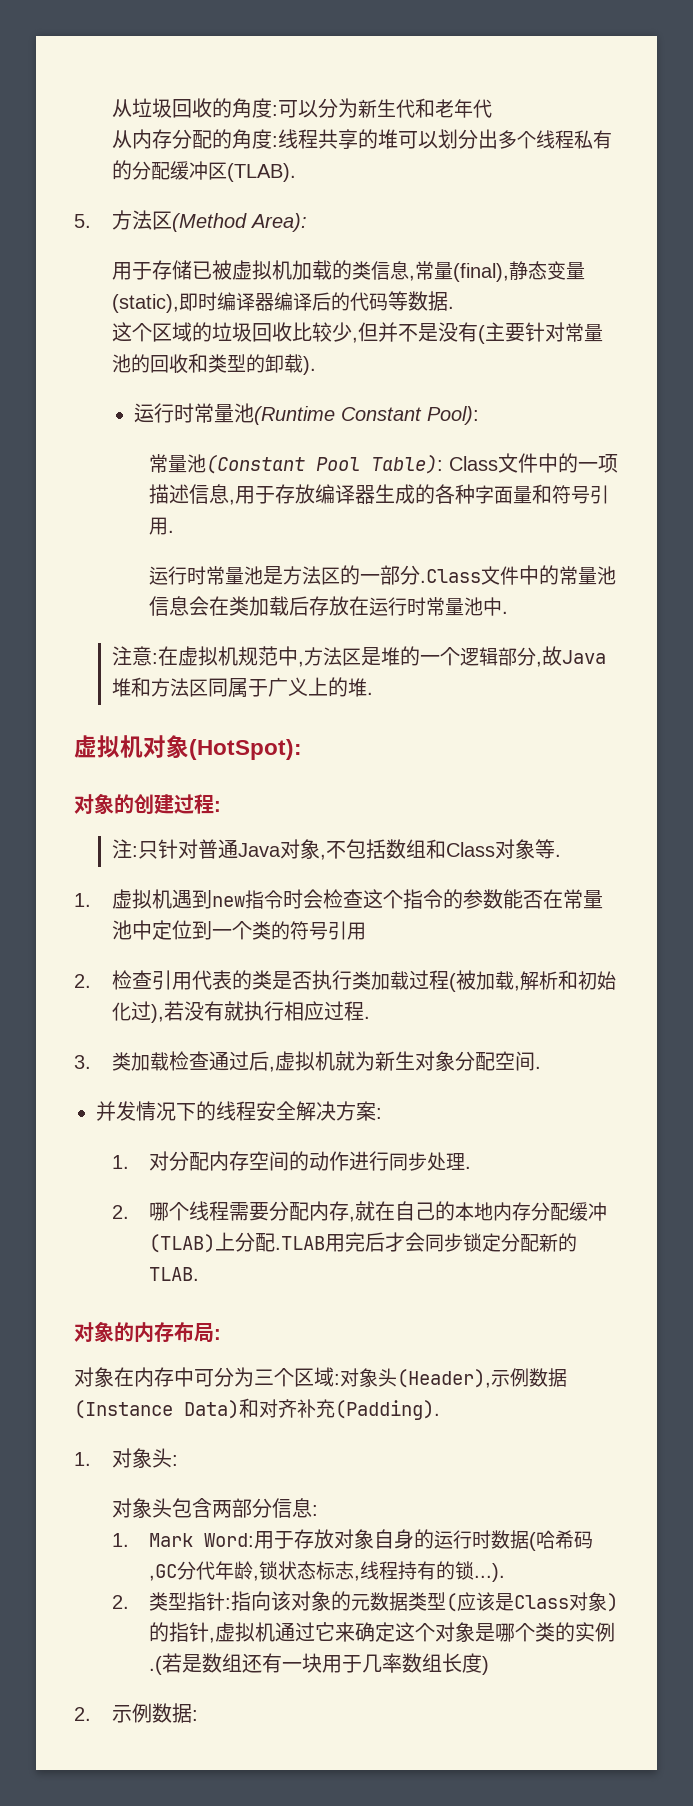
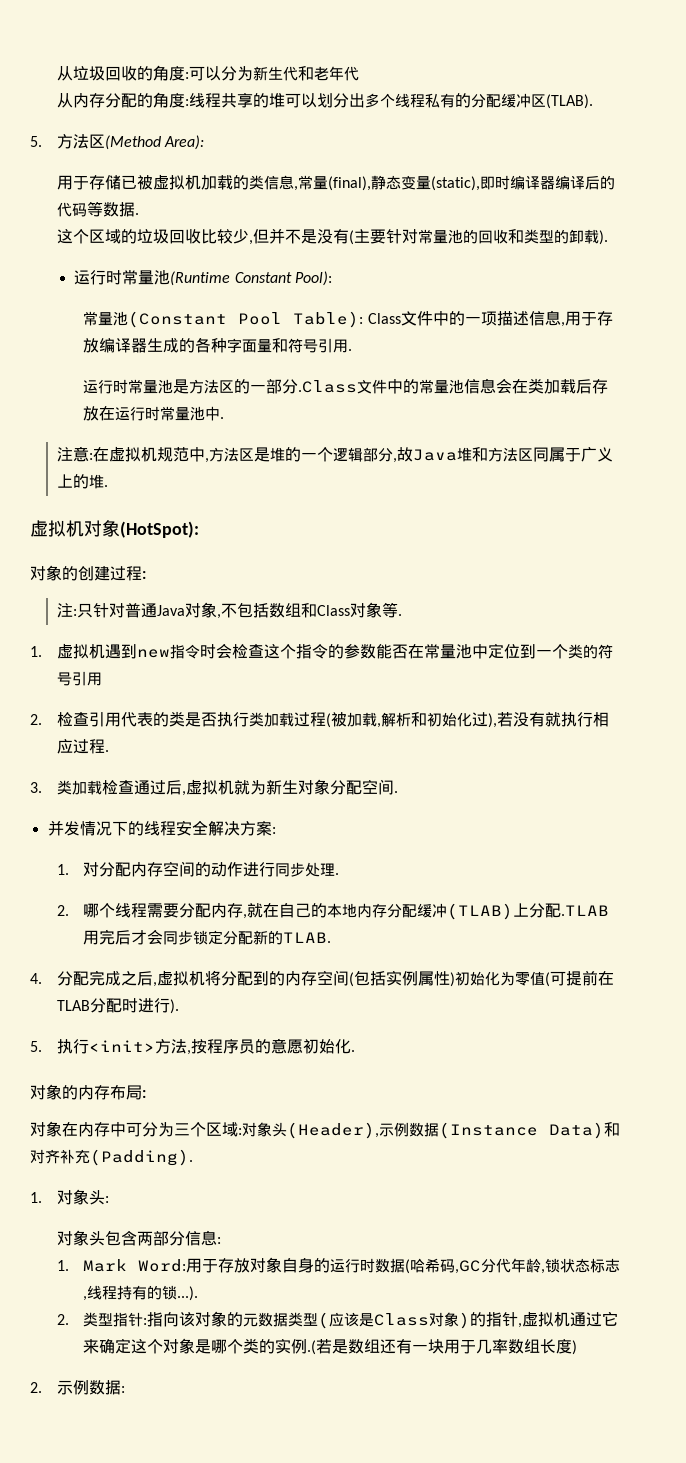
+ 4.分配完成之后,虚拟机将分配到的内存空间(包括实例属性)初始化为零值(可提前在TLAB分配时进行).
+ 5.执行<init>方法,按程序员的意愿初始化.

